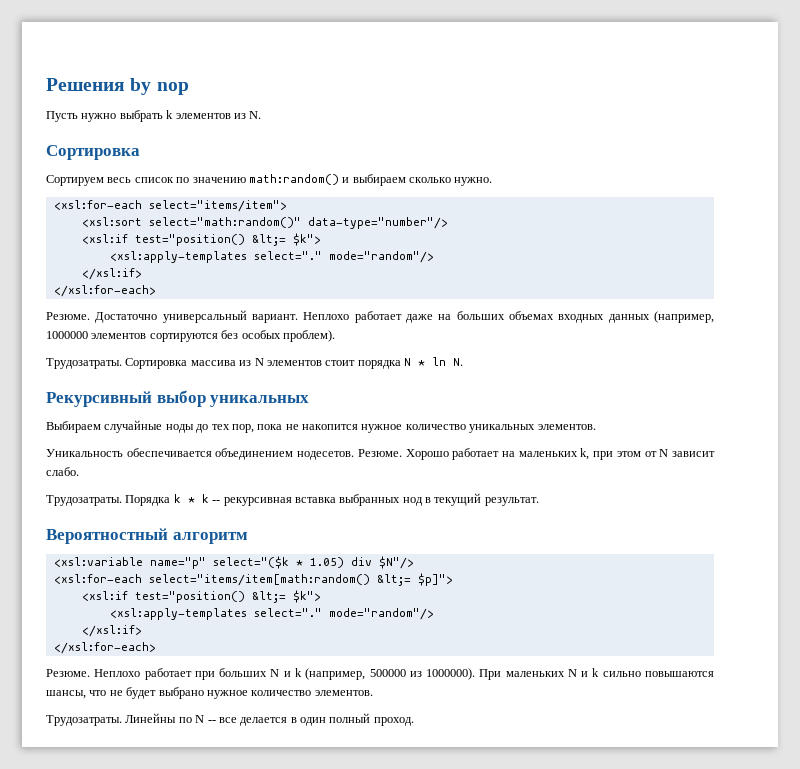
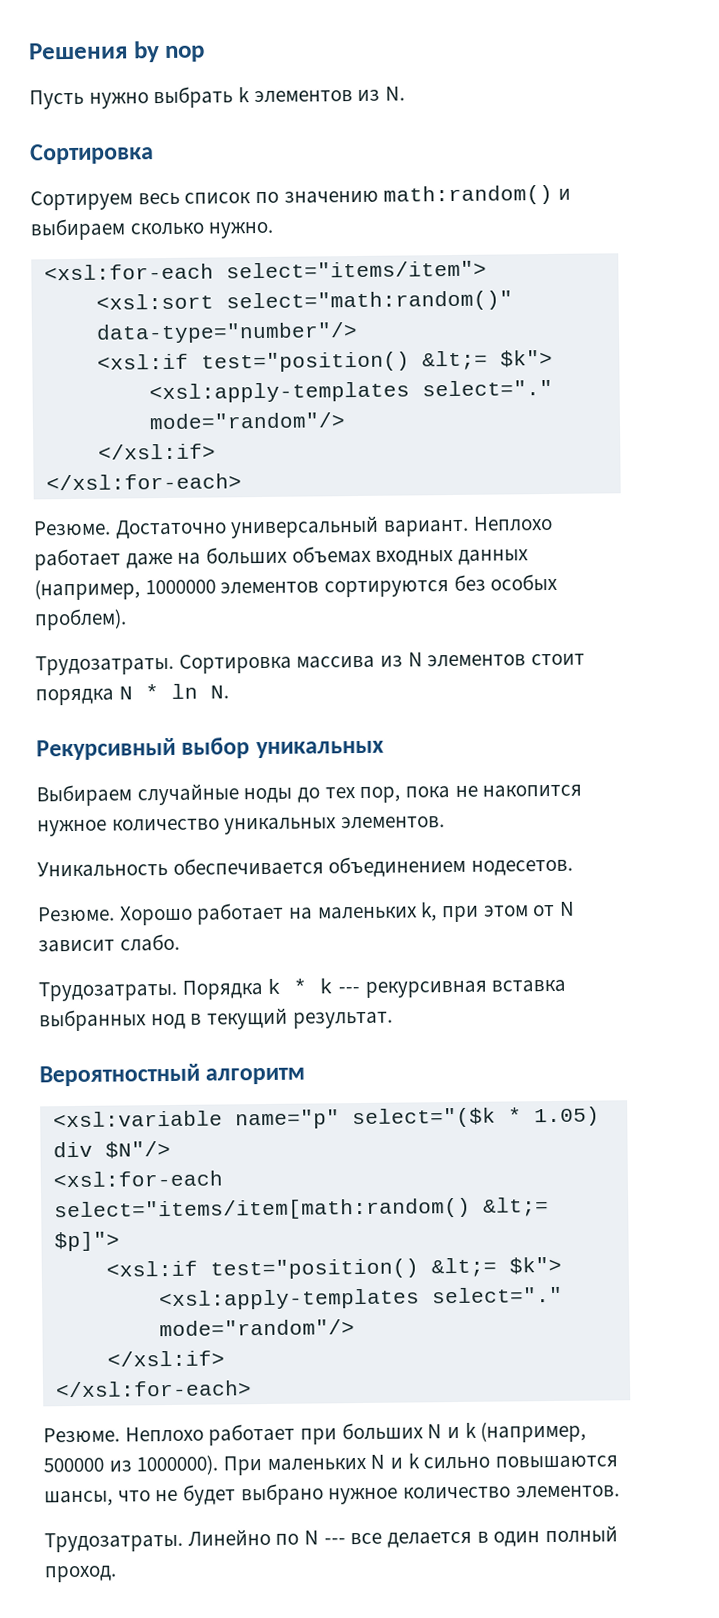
- Уникальность обеспечивается объединением нодесетов. Резюме.
+ Уникальность обеспечивается объединением нодесетов.
+ Резюме.
- Порядка k * k -- рекурсивная вставка выбранных нод в текущий результат.
+ Порядка k * k --- рекурсивная вставка выбранных нод в текущий результат.
- Линейны по N -- все делается в один полный проход.
+ Линейно по N --- все делается в один полный проход.

